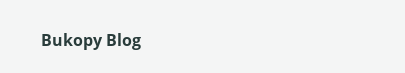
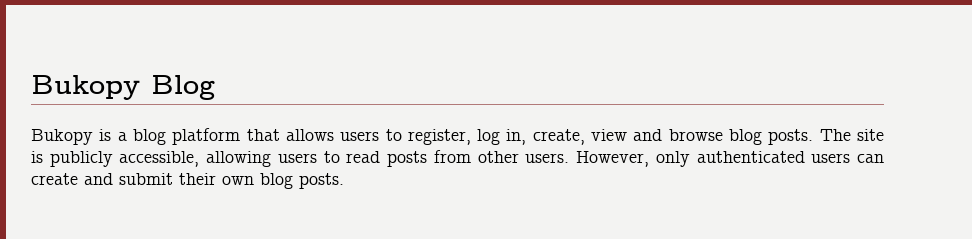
+ Bukopy is a blog platform that allows users to register, log in, create, view and browse blog posts. The site is publicly accessible, allowing users to read posts from other users. However, only authenticated users can create and submit their own blog posts.

